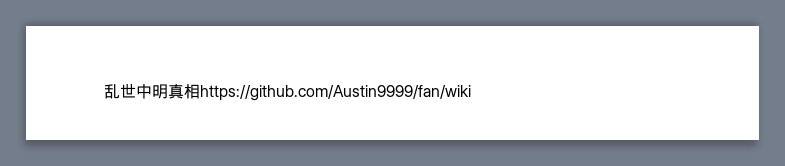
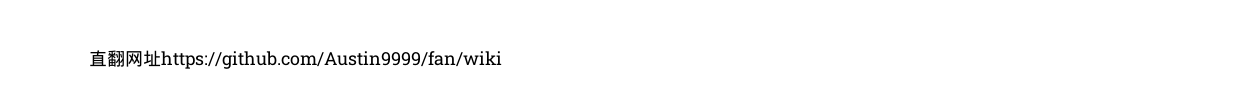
- 乱世中明真相https://github.com/Austin9999/fan/wiki
+ 直翻网址https://github.com/Austin9999/fan/wiki

